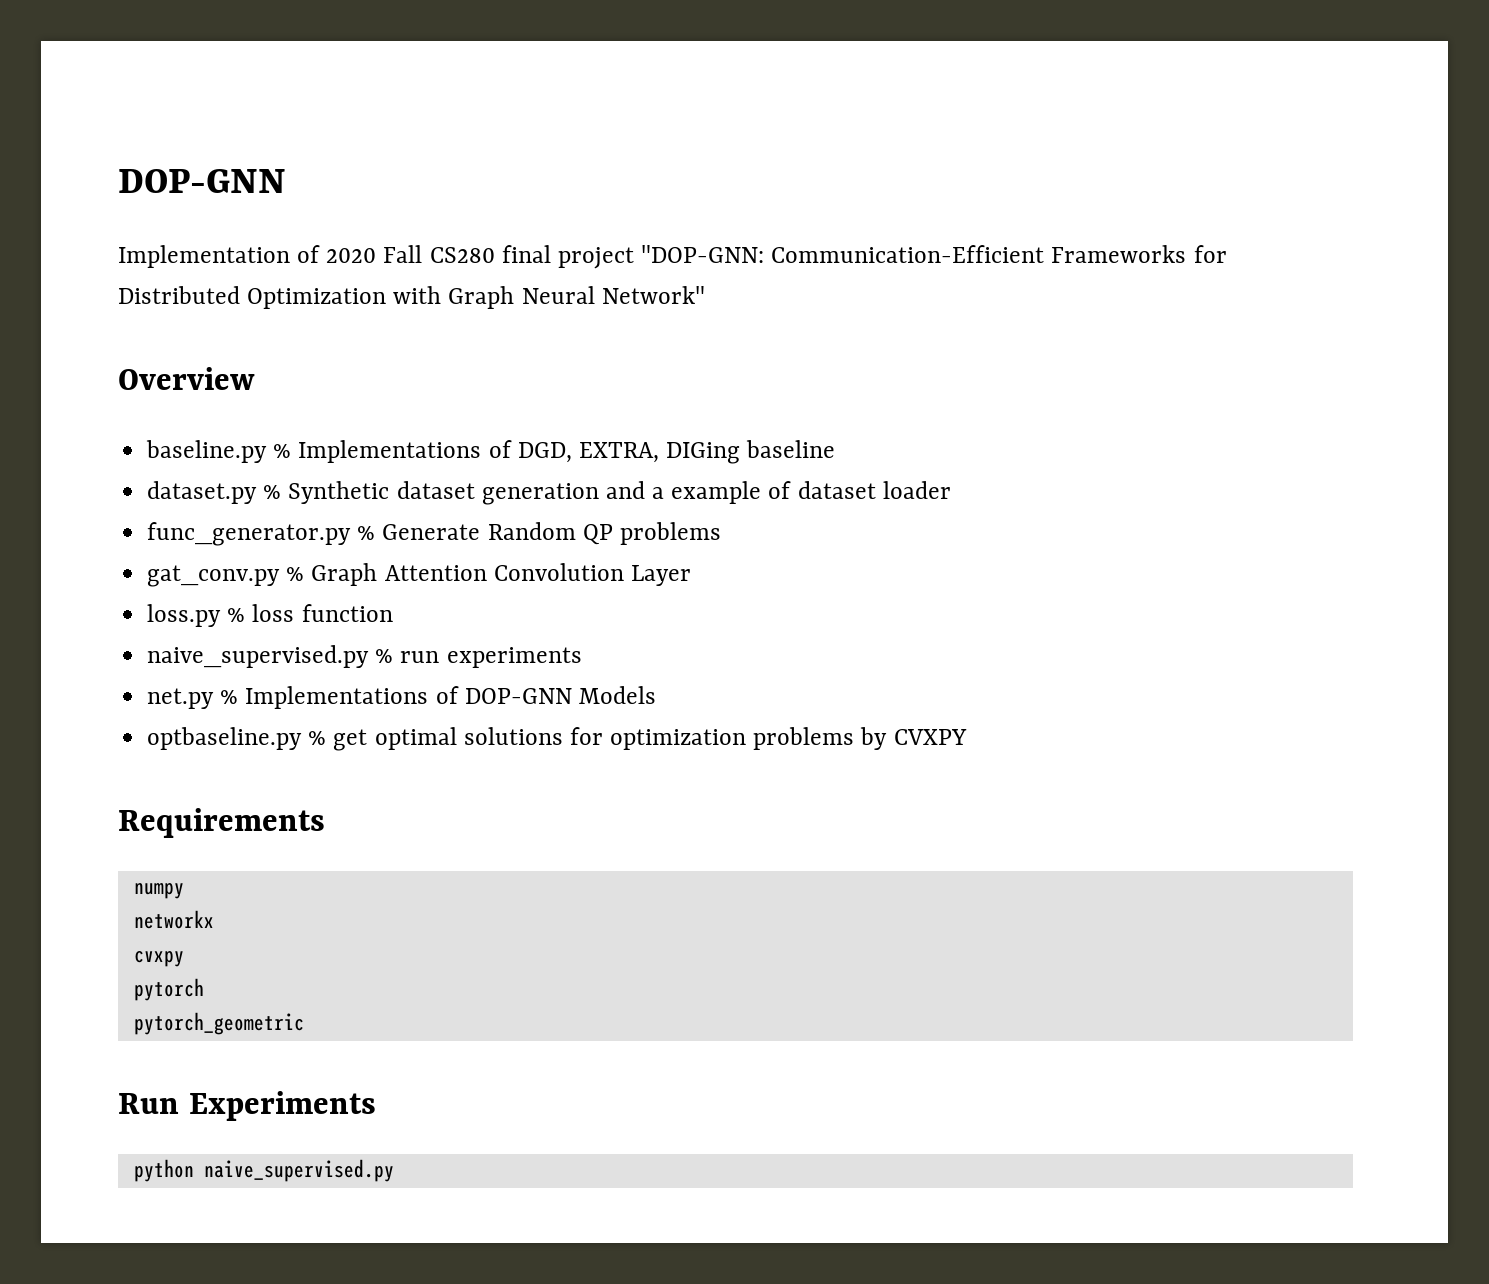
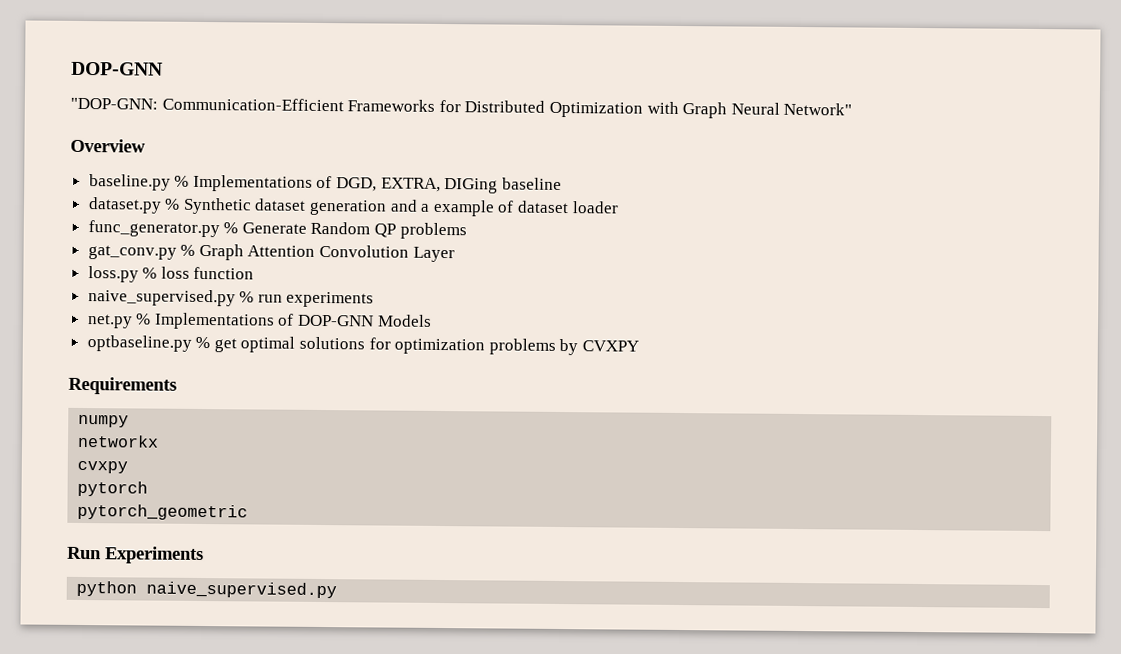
- Implementation of 2020 Fall CS280 final project "DOP-GNN: Communication-Efficient Frameworks for Distributed Optimization with Graph Neural Network"
+ "DOP-GNN: Communication-Efficient Frameworks for Distributed Optimization with Graph Neural Network"

